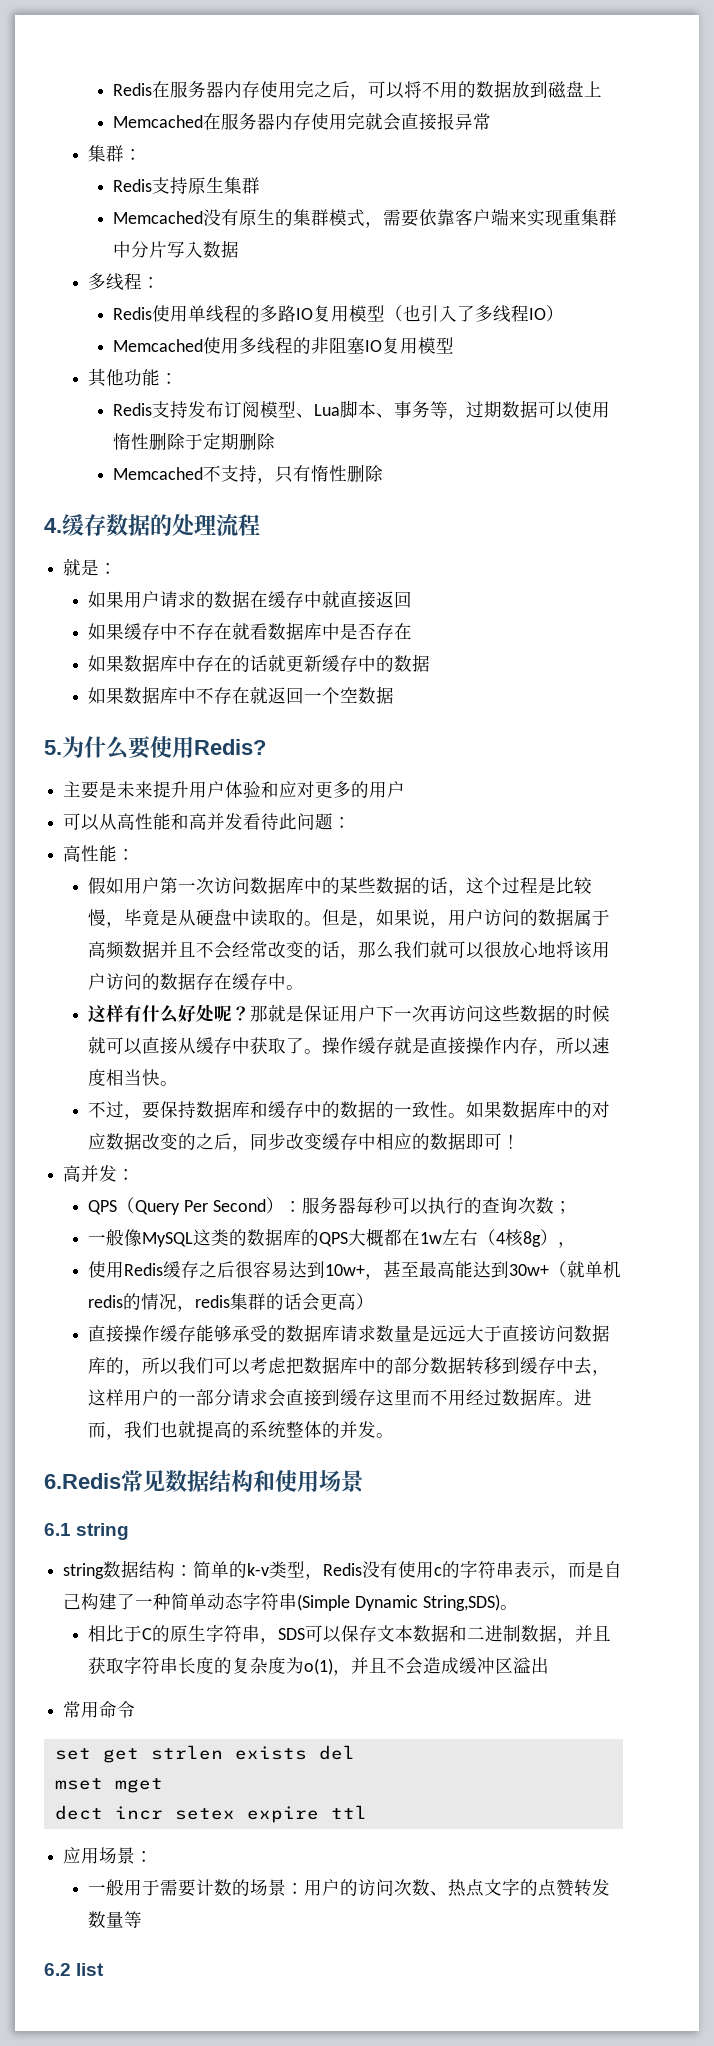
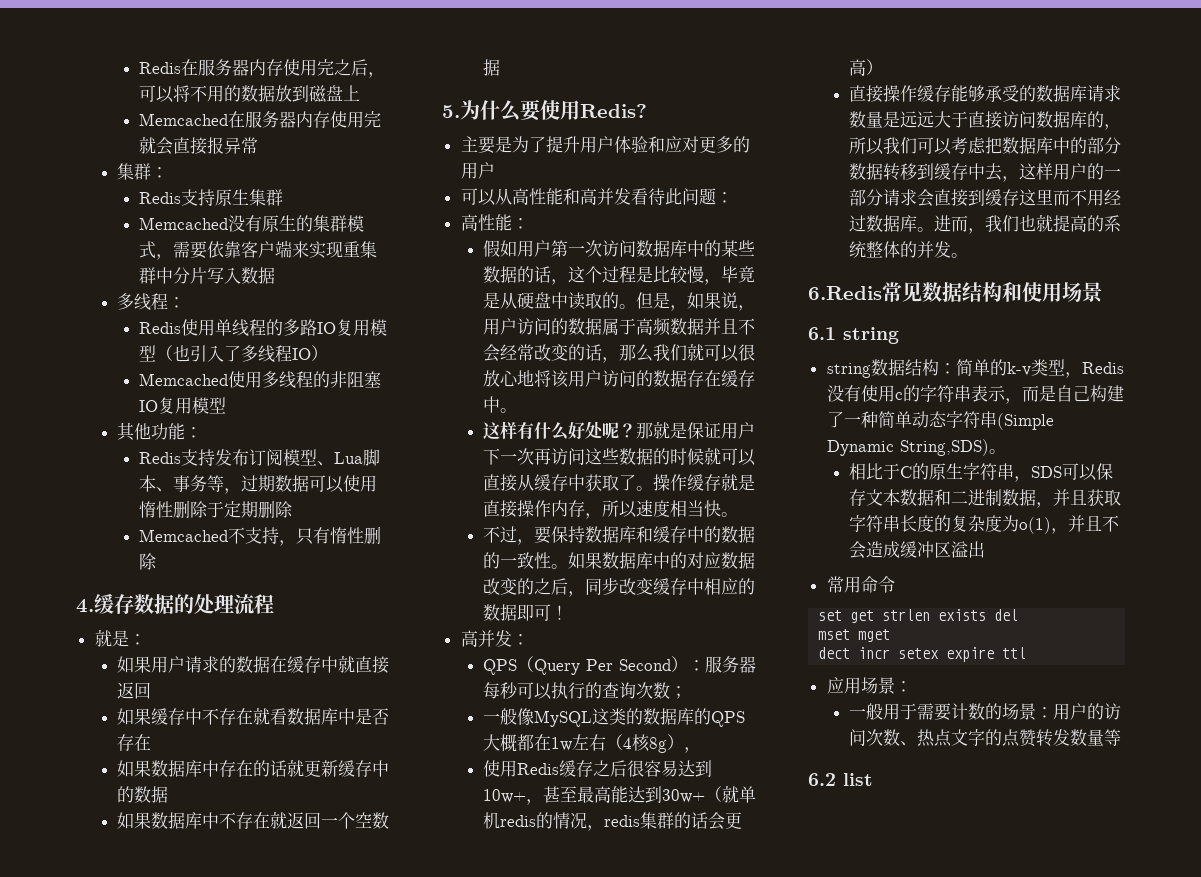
- 主要是未来提升用户体验和应对更多的用户
+ 主要是为了提升用户体验和应对更多的用户

